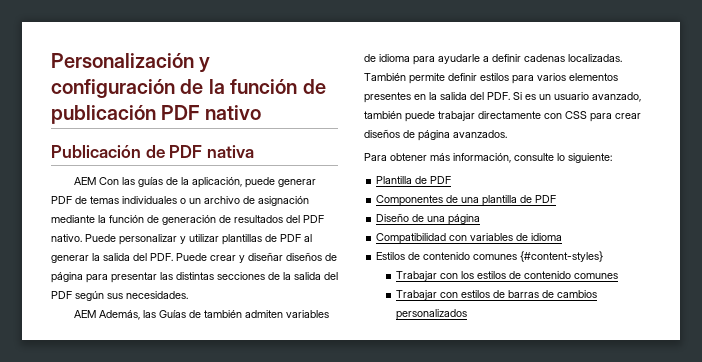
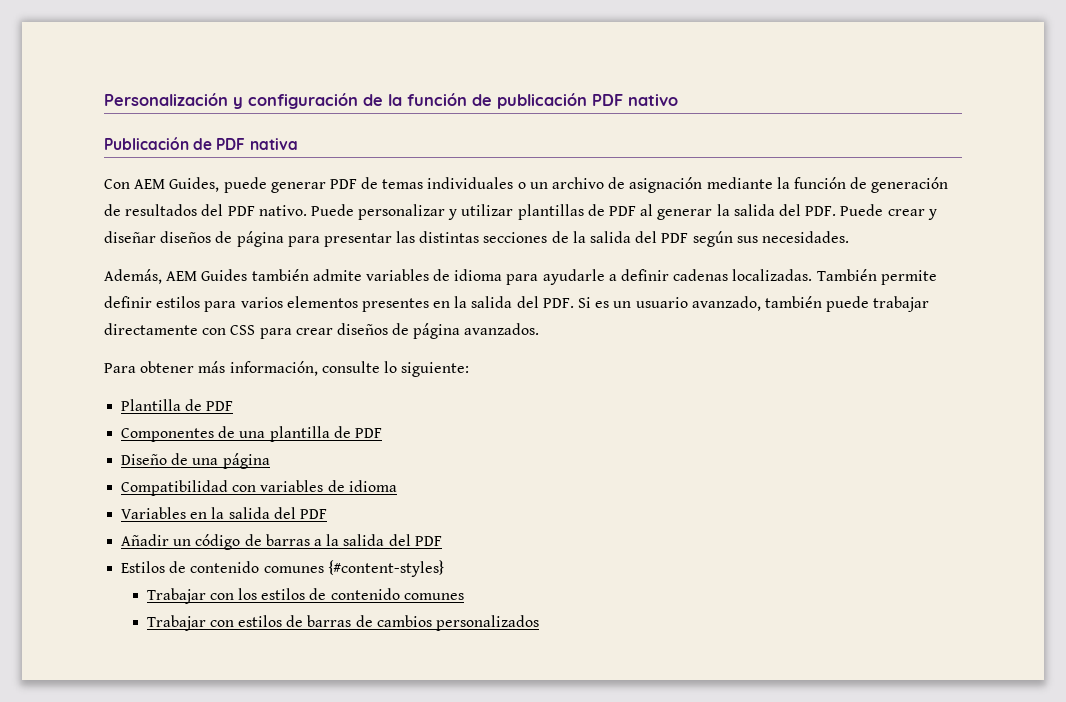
- AEM Con las guías de la aplicación, puede generar PDF de temas individuales o un archivo de asignación mediante la función de generación de resultados del PDF nativo.
+ Con AEM Guides, puede generar PDF de temas individuales o un archivo de asignación mediante la función de generación de resultados del PDF nativo.
- AEM Además, las Guías de también admiten variables de idioma para ayudarle a definir cadenas localizadas.
+ Además, AEM Guides también admite variables de idioma para ayudarle a definir cadenas localizadas.
+ Variables en la salida del PDF
+ Añadir un código de barras a la salida del PDF

